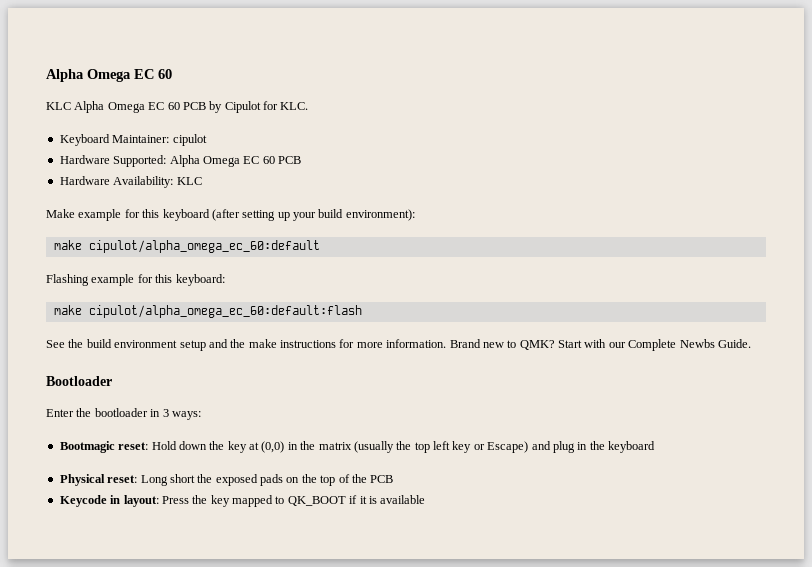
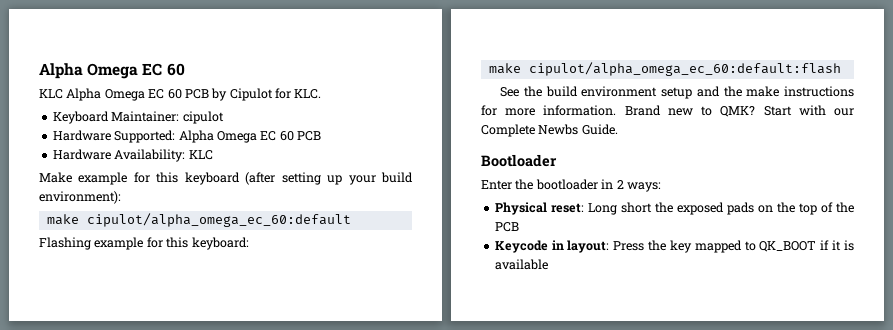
- Enter the bootloader in 3 ways:
+ Enter the bootloader in 2 ways:
- Bootmagic reset: Hold down the key at (0,0) in the matrix (usually the top left key or Escape) and plug in the keyboard

